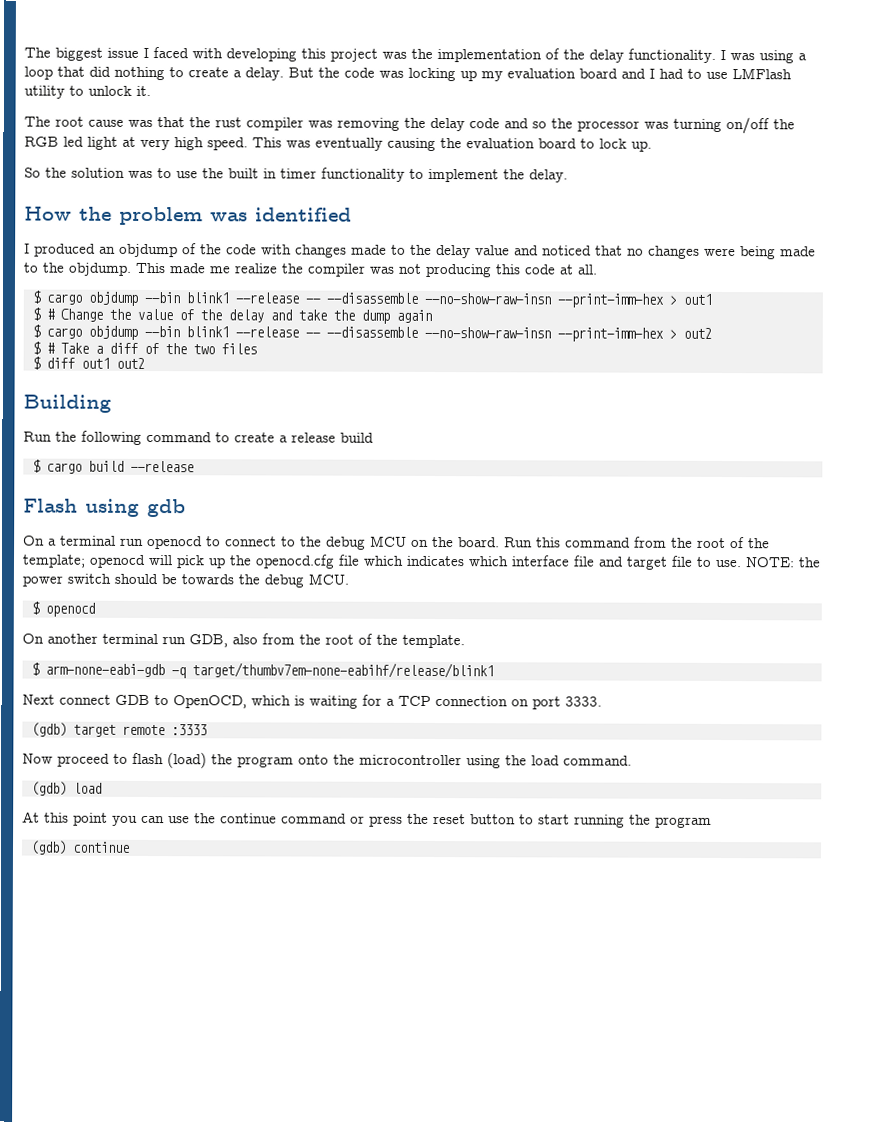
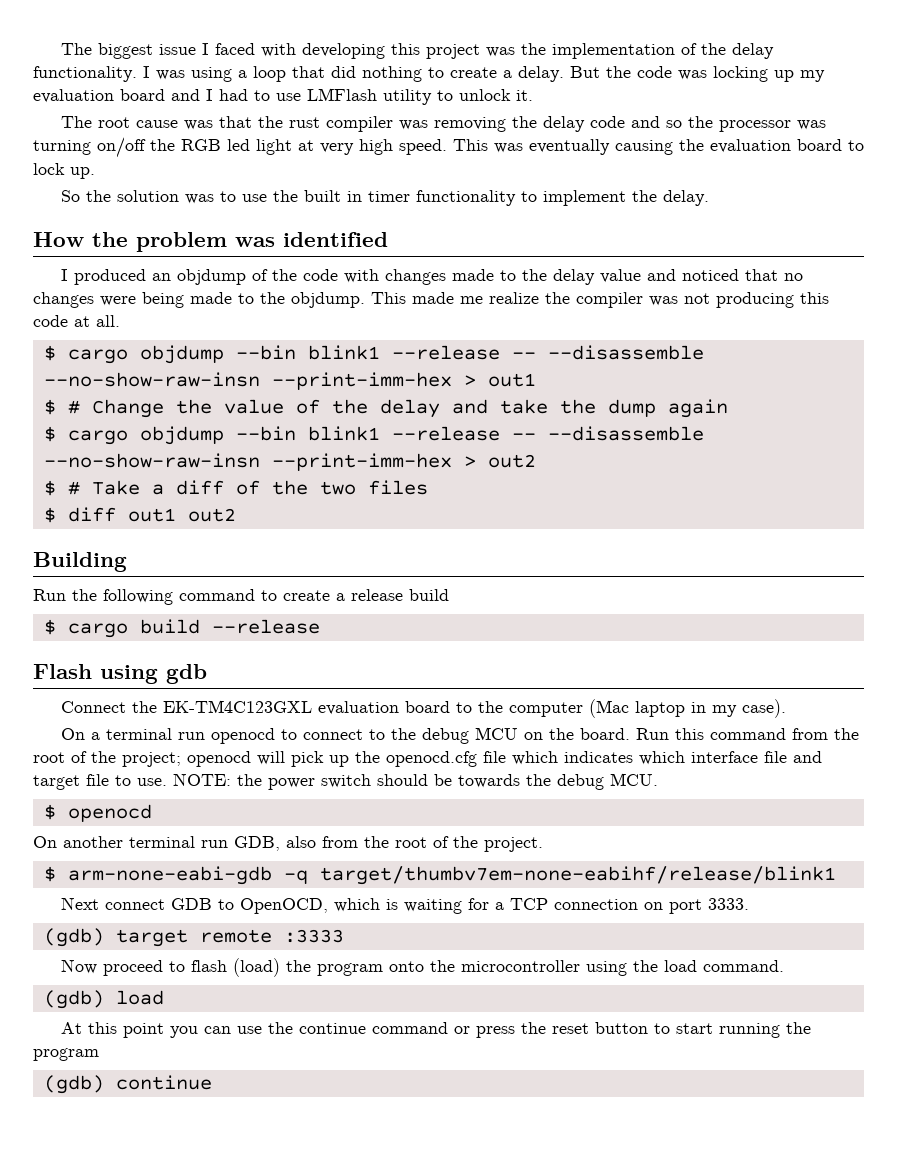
+ Connect the EK-TM4C123GXL evaluation board to the computer (Mac laptop in my case).
- Run this command from the root of the template; openocd will pick up the openocd.cfg file which indicates which interface file and target file to use.
+ Run this command from the root of the project; openocd will pick up the openocd.cfg file which indicates which interface file and target file to use.
- On another terminal run GDB, also from the root of the template.
+ On another terminal run GDB, also from the root of the project.

